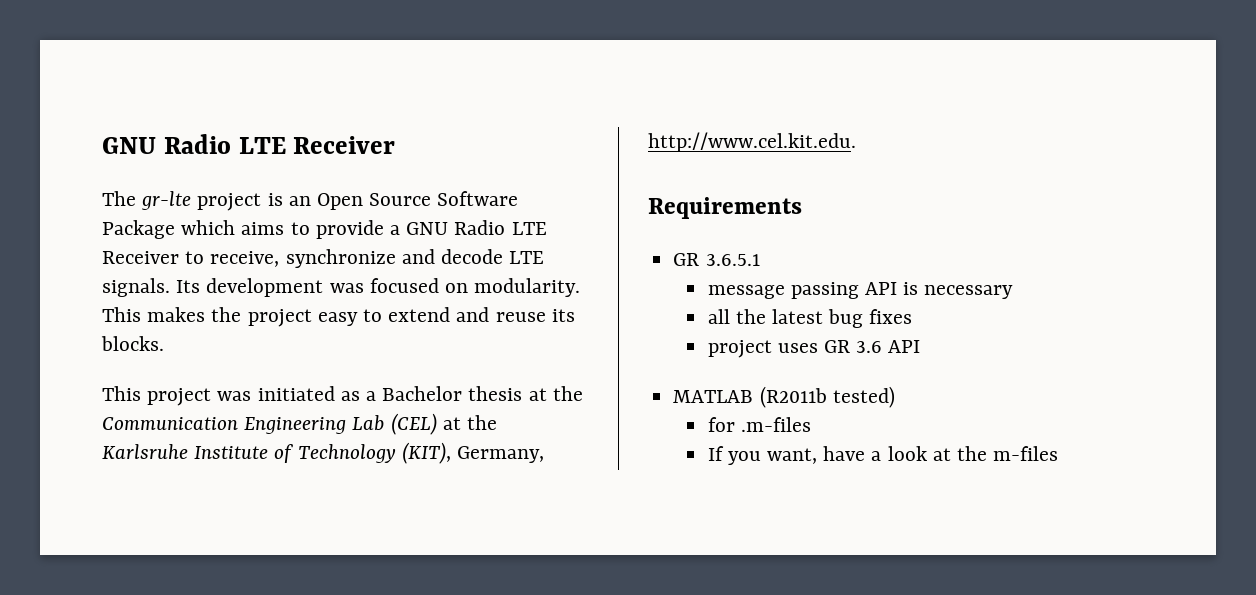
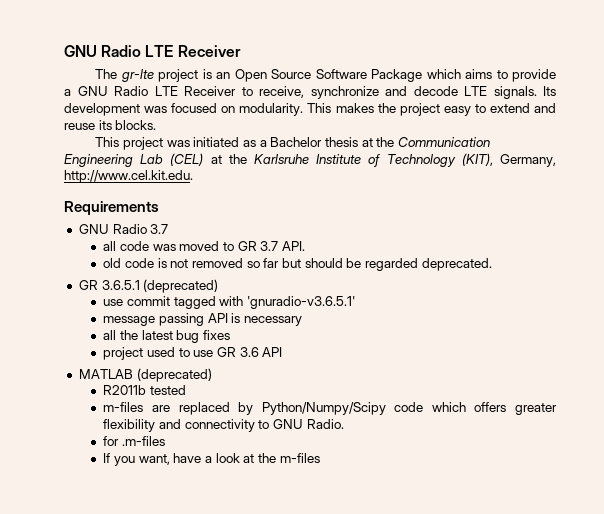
- GR 3.6.5.1
+ GNU Radio 3.7
+ all code was moved to GR 3.7 API.
+ old code is not removed so far but should be regarded deprecated.
+ GR 3.6.5.1 (deprecated)
+ use commit tagged with 'gnuradio-v3.6.5.1'
- project uses GR 3.6 API
+ project used to use GR 3.6 API
- MATLAB (R2011b tested)
+ MATLAB (deprecated)
+ R2011b tested
+ m-files are replaced by Python/Numpy/Scipy code which offers greater flexibility and connectivity to GNU Radio.

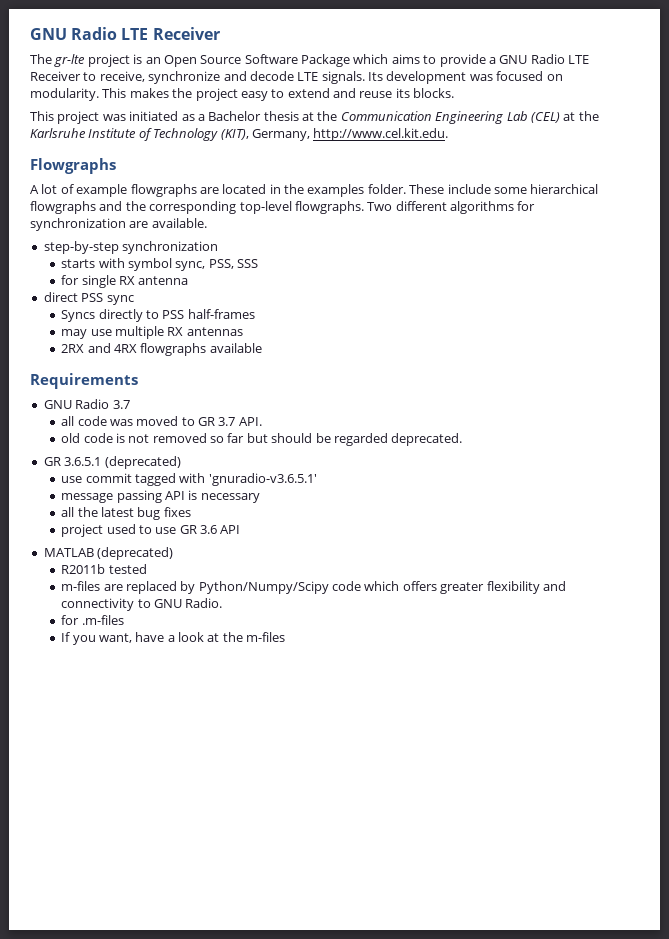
+ Flowgraphs
+ A lot of example flowgraphs are located in the examples folder. These include some hierarchical flowgraphs and the corresponding top-level flowgraphs. Two different algorithms for synchronization are available.
+ step-by-step synchronization
+ starts with symbol sync, PSS, SSS
+ for single RX antenna
+ direct PSS sync
+ Syncs directly to PSS half-frames
+ may use multiple RX antennas
+ 2RX and 4RX flowgraphs available

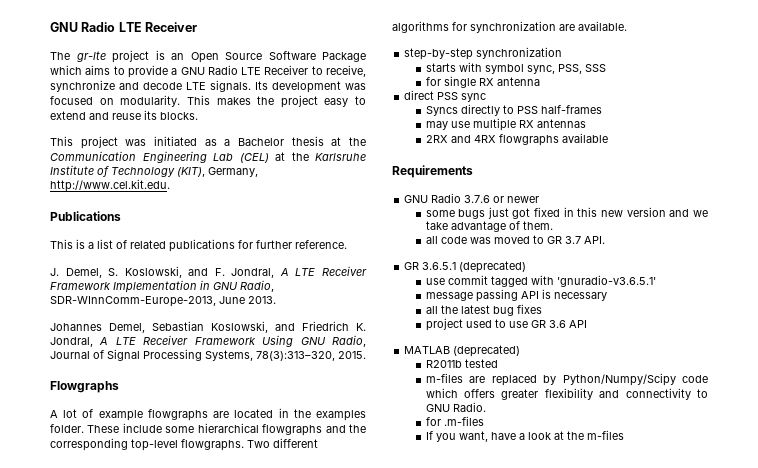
+ Publications
+ This is a list of related publications for further reference.
+ J. Demel, S. Koslowski, and F. Jondral, A LTE Receiver Framework Implementation in GNU Radio, SDR-WInnComm-Europe-2013, June 2013.
+ Johannes Demel, Sebastian Koslowski, and Friedrich K. Jondral, A LTE Receiver Framework Using GNU Radio, Journal of Signal Processing Systems, 78(3):313–320, 2015.
- GNU Radio 3.7
+ GNU Radio 3.7.6 or newer
+ some bugs just got fixed in this new version and we take advantage of them.
- old code is not removed so far but should be regarded deprecated.

